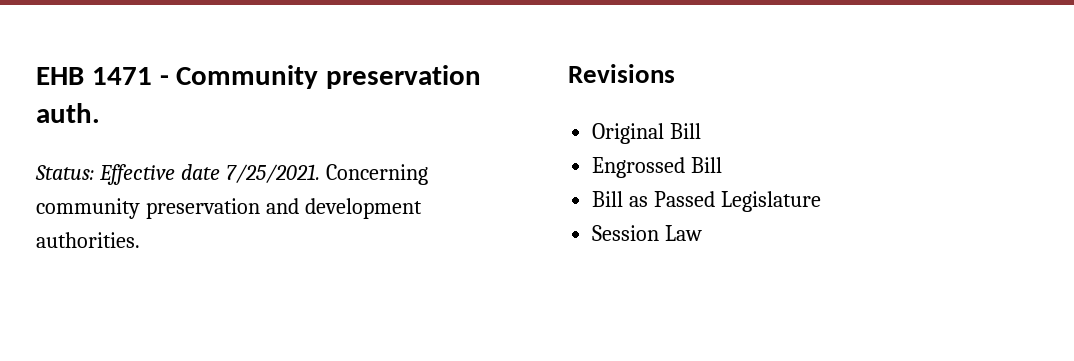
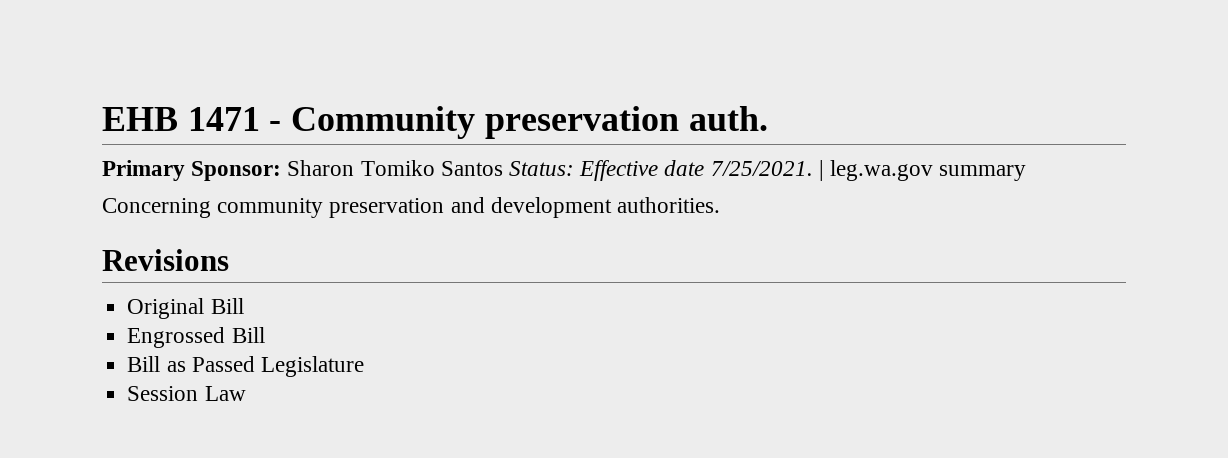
- Status: Effective date 7/25/2021. Concerning community preservation and development authorities.
+ Primary Sponsor: Sharon Tomiko Santos Status: Effective date 7/25/2021. | leg.wa.gov summary
+ Concerning community preservation and development authorities.

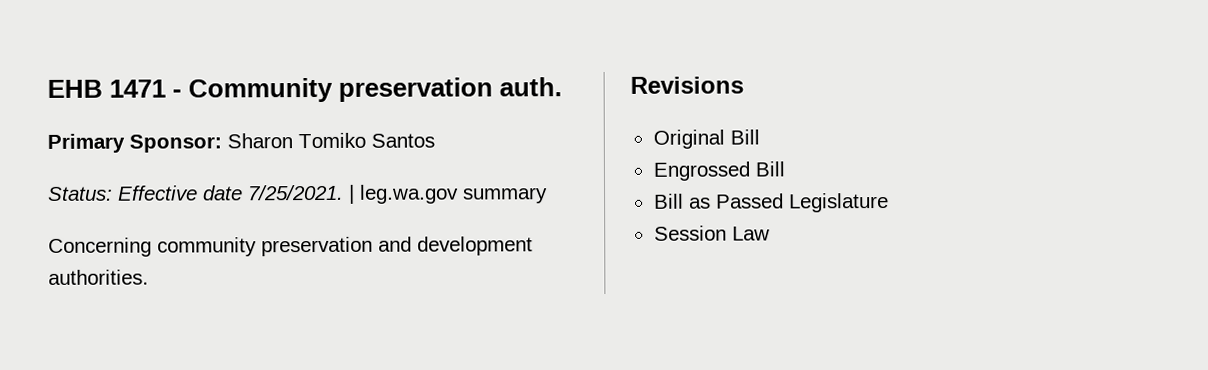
- Primary Sponsor: Sharon Tomiko Santos Status: Effective date 7/25/2021.
+ Primary Sponsor: Sharon Tomiko Santos
+ Status: Effective date 7/25/2021.

